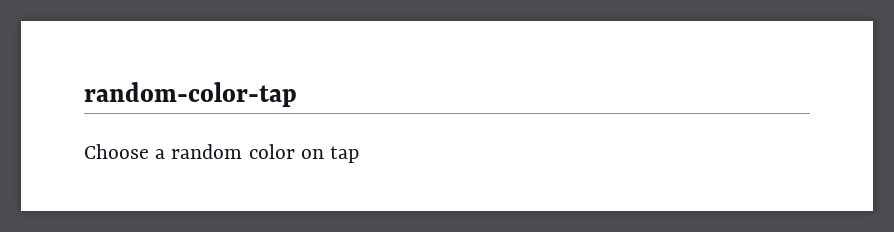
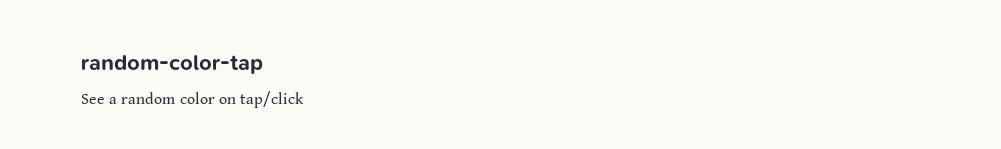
- Choose a random color on tap
+ See a random color on tap/click

